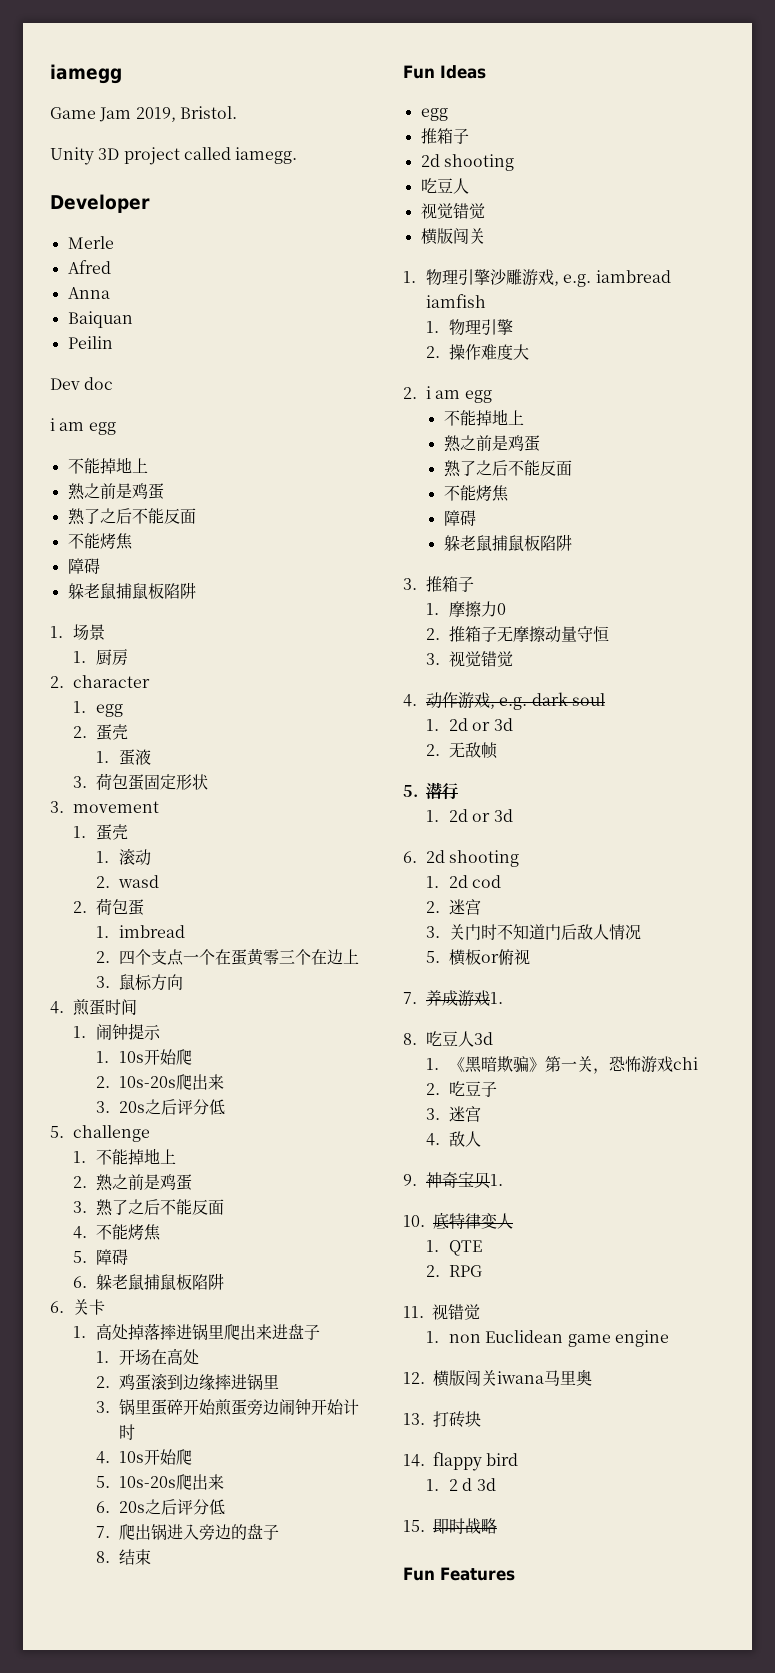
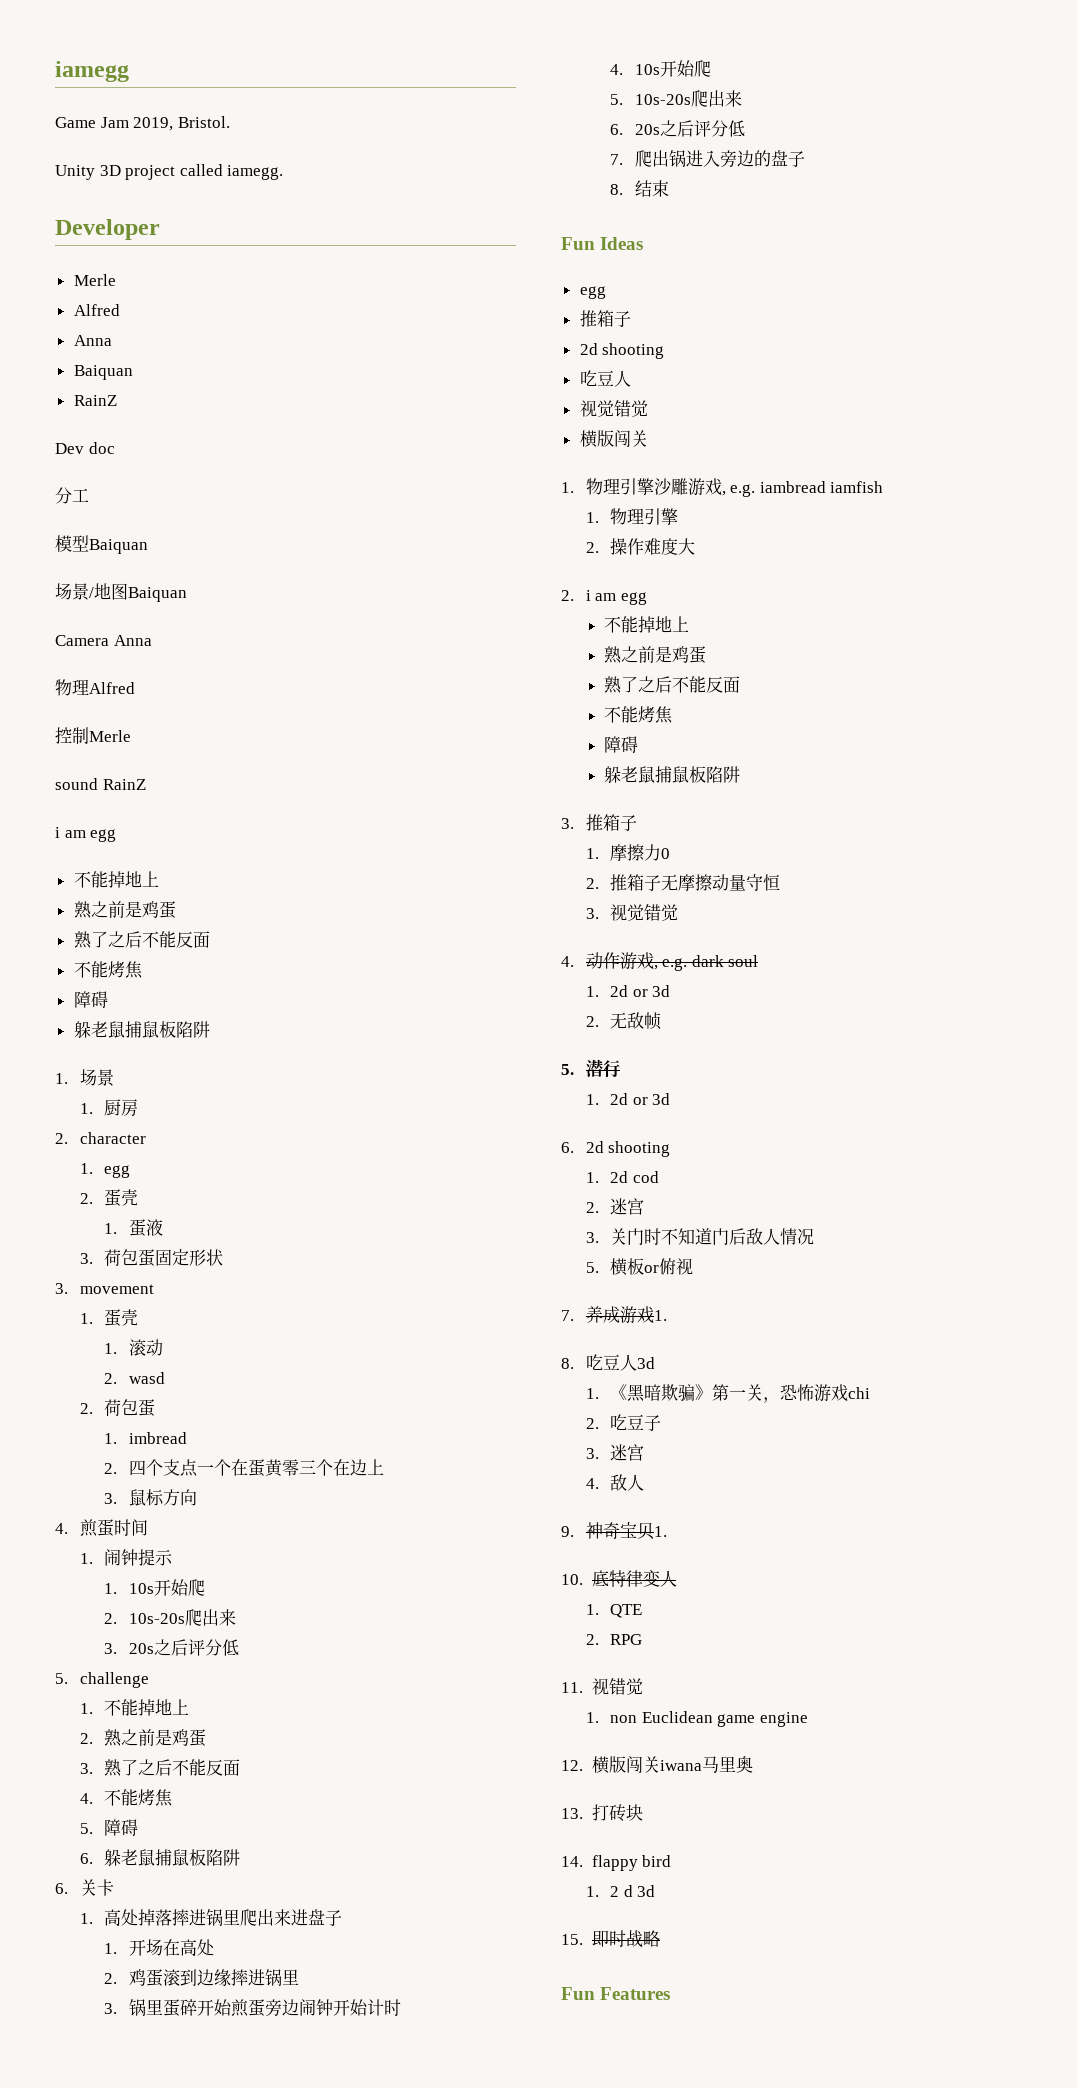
  Developer
  Merle
- Afred
+ Alfred
  Anna
  Baiquan
- Peilin
+ RainZ
+ 分工
+ 模型Baiquan
+ 场景/地图Baiquan
+ Camera Anna
+ 物理Alfred
+ 控制Merle
+ sound RainZ

